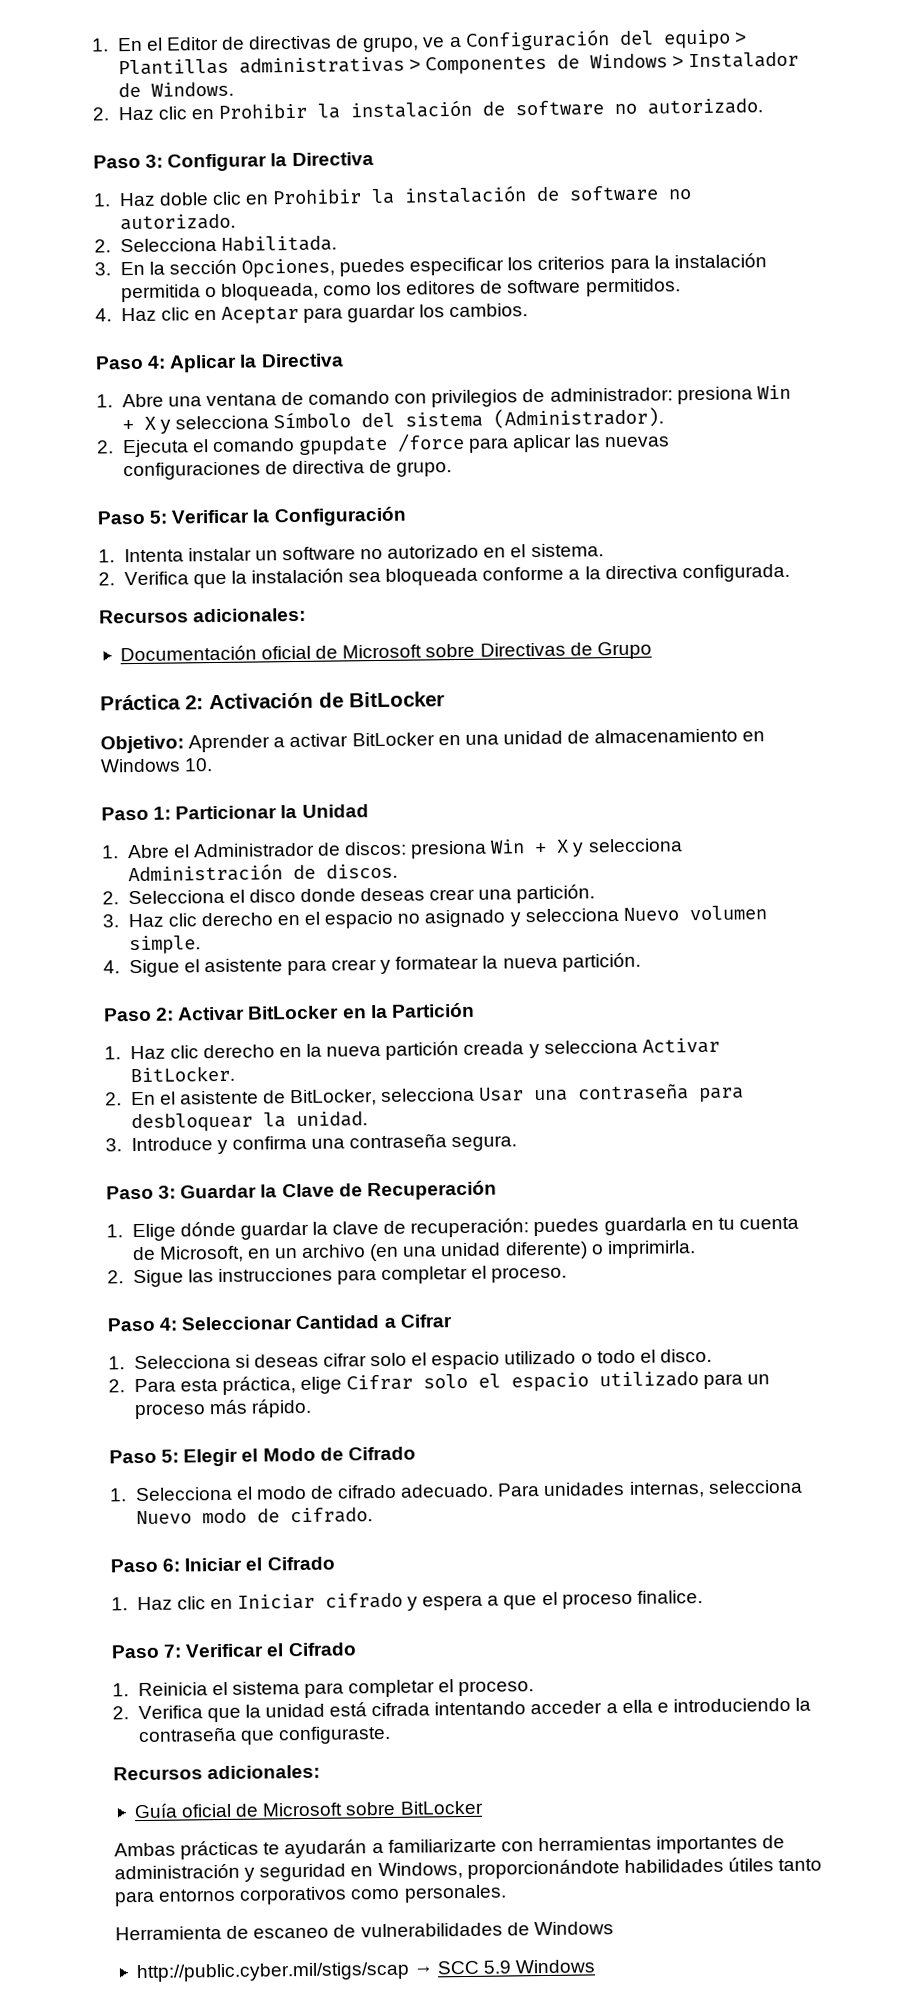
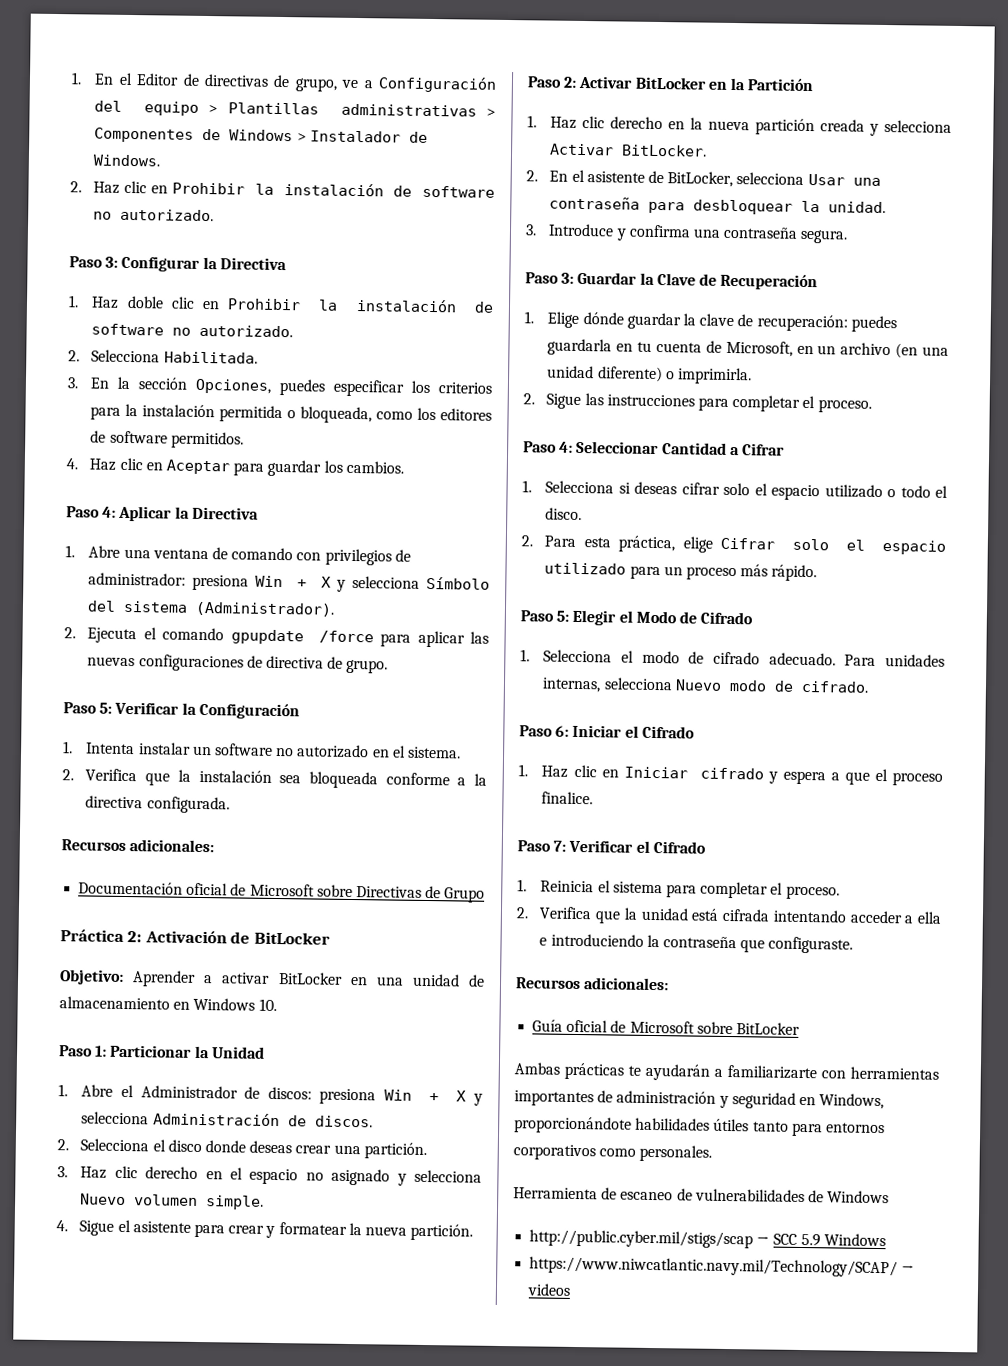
+ https://www.niwcatlantic.navy.mil/Technology/SCAP/ → videos

